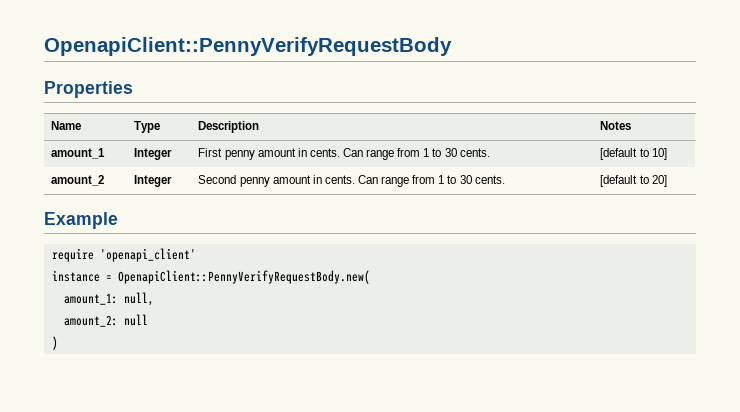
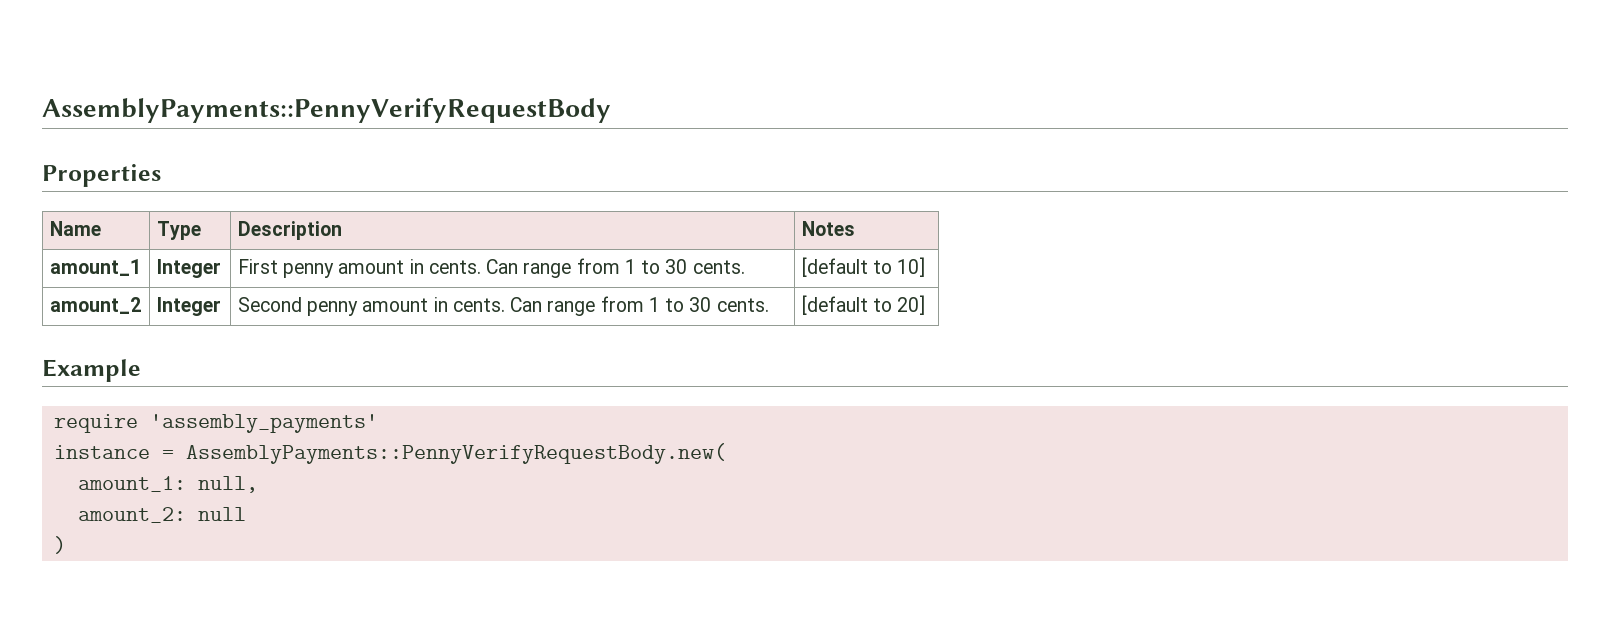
- OpenapiClient::PennyVerifyRequestBody
+ AssemblyPayments::PennyVerifyRequestBody
- require 'openapi_client'
+ require 'assembly_payments'
- instance = OpenapiClient::PennyVerifyRequestBody.new(
+ instance = AssemblyPayments::PennyVerifyRequestBody.new(

